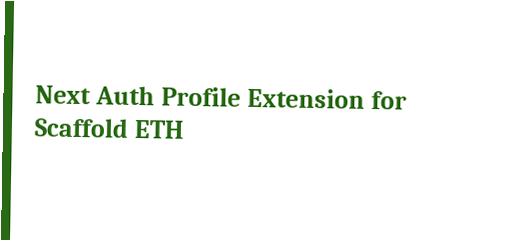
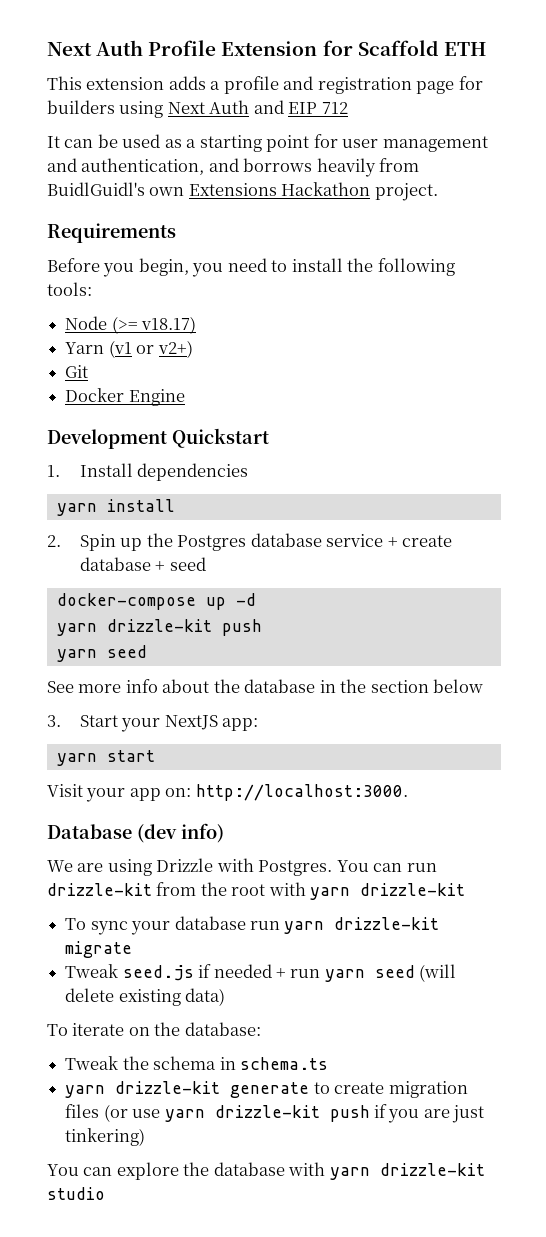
+ This extension adds a profile and registration page for builders using Next Auth and EIP 712
+ It can be used as a starting point for user management and authentication, and borrows heavily from BuidlGuidl's own Extensions Hackathon project.
+ Requirements
+ Before you begin, you need to install the following tools:
+ Node (>= v18.17)
+ Yarn (v1 or v2+)
+ Git
+ Docker Engine
+ Development Quickstart
+ 1. Install dependencies
+ yarn install
+ 2. Spin up the Postgres database service + create database + seed
+ docker-compose up -d
+ yarn drizzle-kit push
+ yarn seed
+ See more info about the database in the section below
+ 3. Start your NextJS app:
+ yarn start
+ Visit your app on: http://localhost:3000.
+ Database (dev info)
+ We are using Drizzle with Postgres. You can run drizzle-kit from the root with yarn drizzle-kit
+ To sync your database run yarn drizzle-kit migrate
+ Tweak seed.js if needed + run yarn seed (will delete existing data)
+ To iterate on the database:
+ Tweak the schema in schema.ts
+ yarn drizzle-kit generate to create migration files (or use yarn drizzle-kit push if you are just tinkering)
+ You can explore the database with yarn drizzle-kit studio

